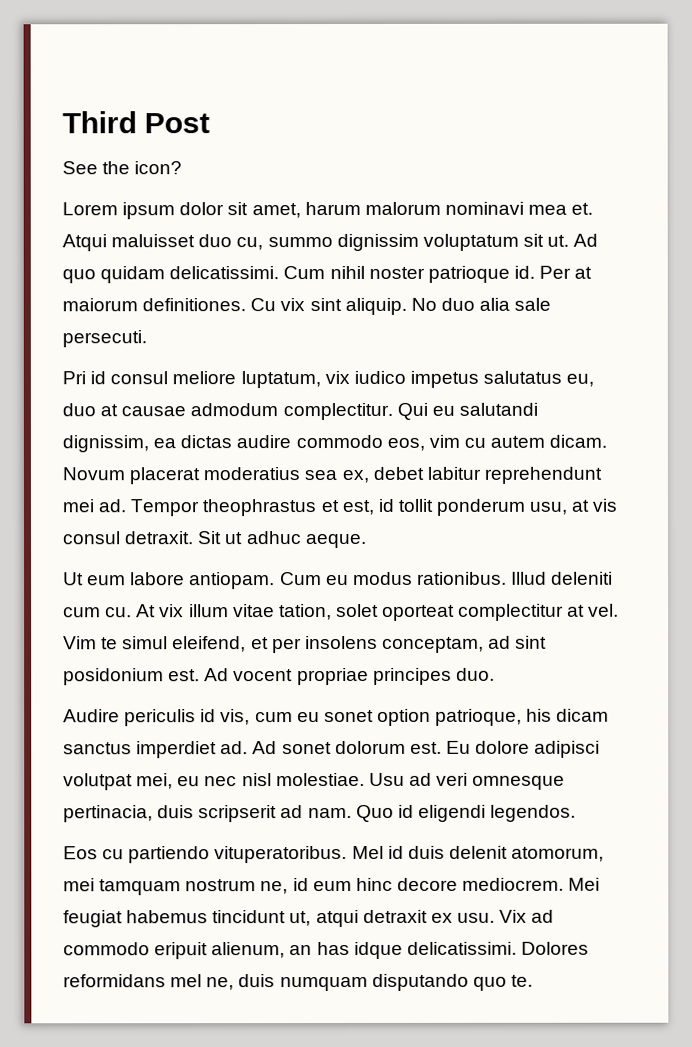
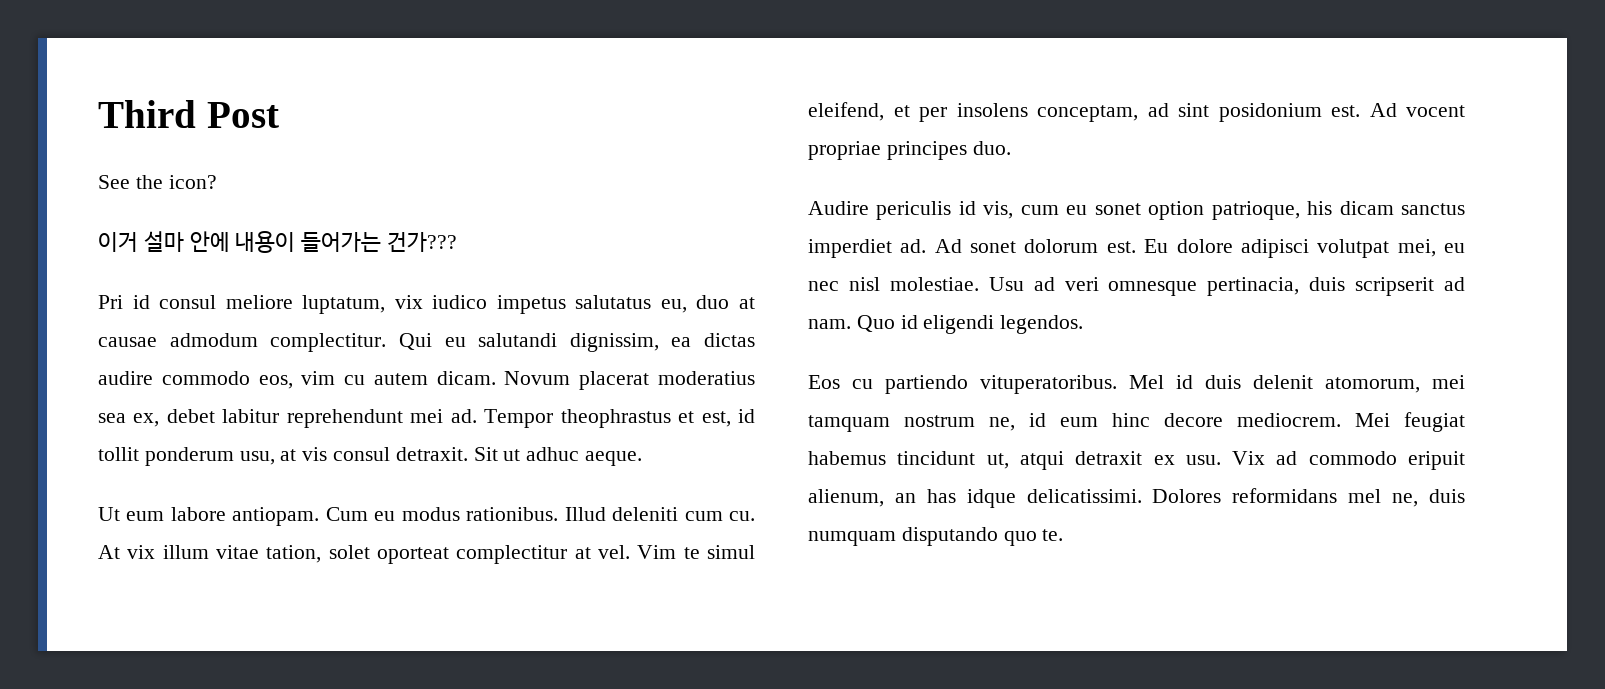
- Lorem ipsum dolor sit amet, harum malorum nominavi mea et. Atqui maluisset duo cu, summo dignissim voluptatum sit ut. Ad quo quidam delicatissimi. Cum nihil noster patrioque id. Per at maiorum definitiones. Cu vix sint aliquip. No duo alia sale persecuti.
+ 이거 설마 안에 내용이 들어가는 건가???

